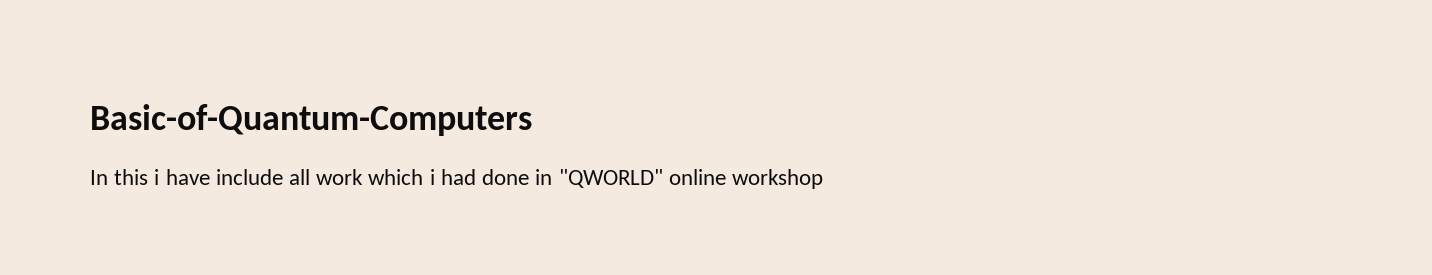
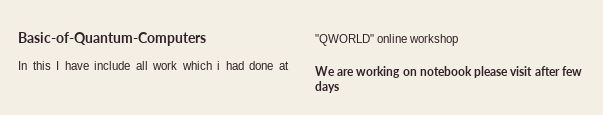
- In this i have include all work which i had done in "QWORLD" online workshop
+ In this I have include all work which i had done at "QWORLD" online workshop
+ We are working on notebook please visit after few days

